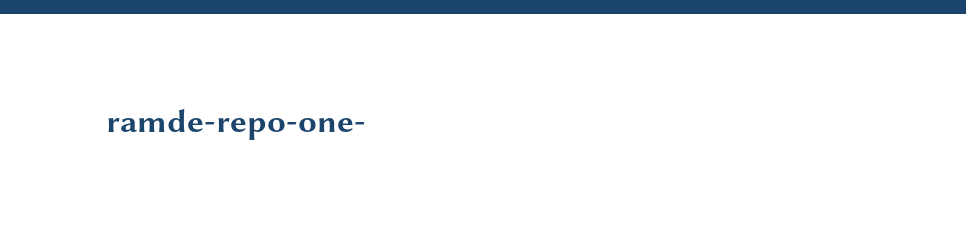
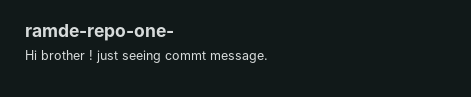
+ Hi brother ! just seeing commt message.

